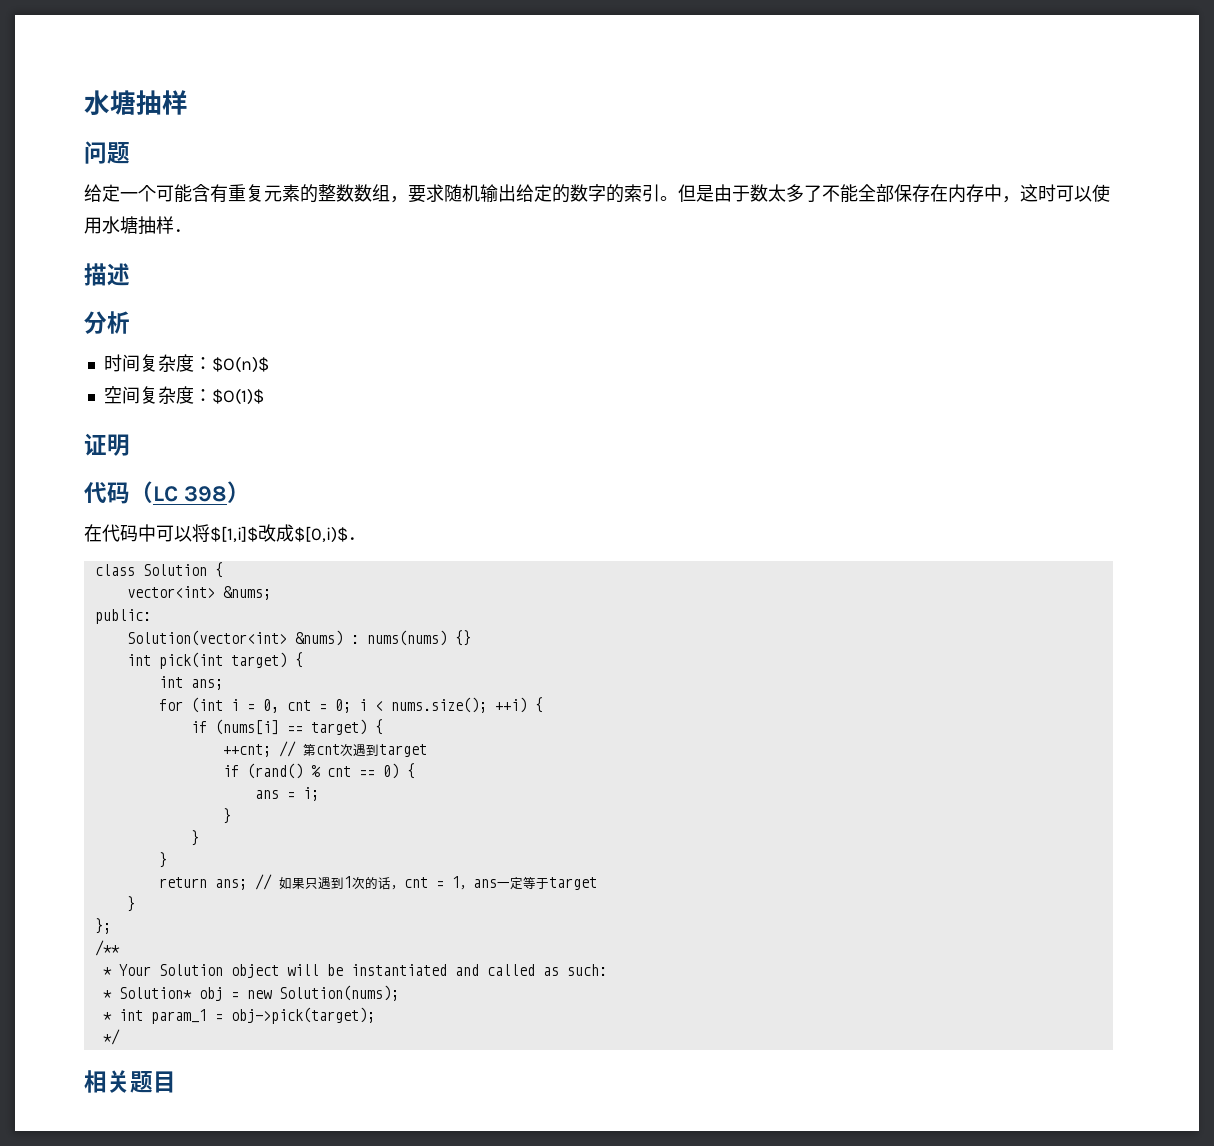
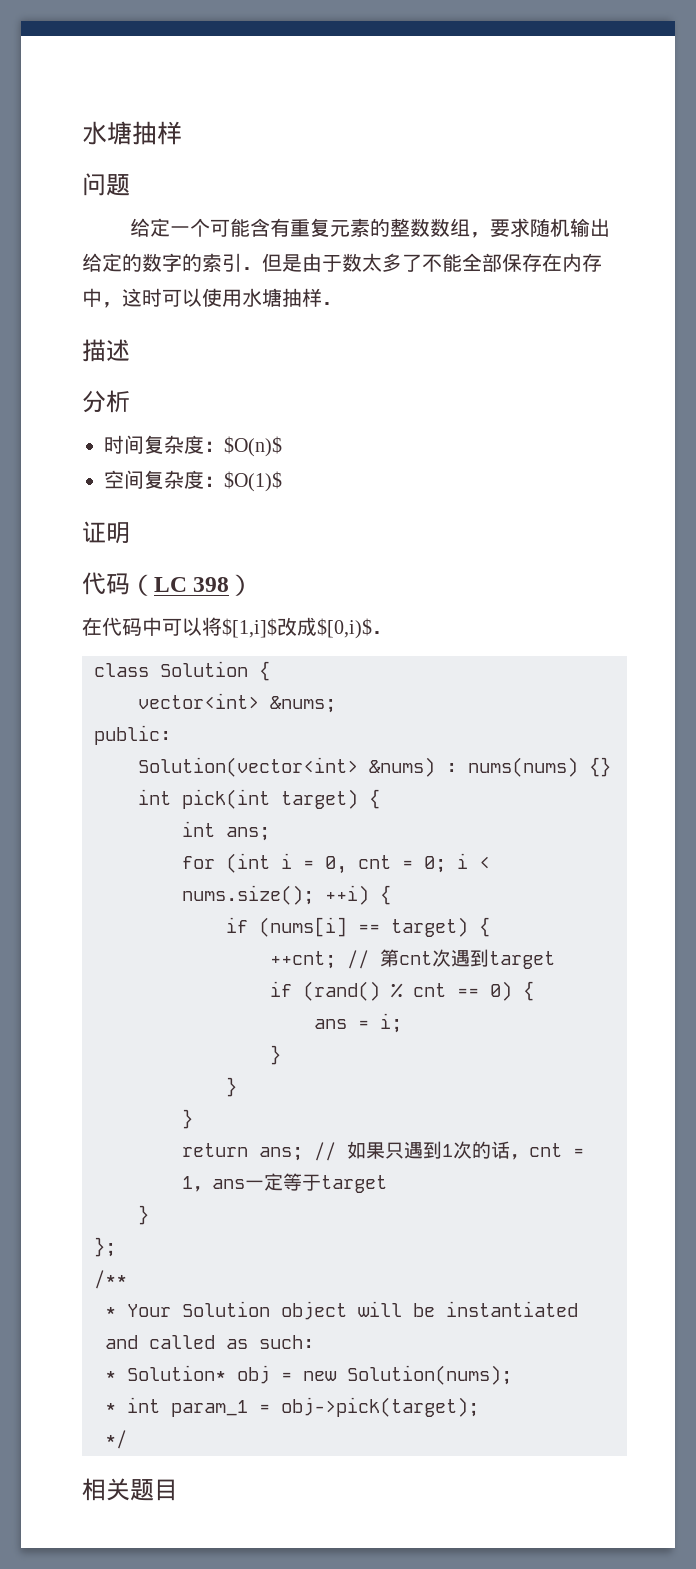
- 给定一个可能含有重复元素的整数数组，要求随机输出给定的数字的索引。但是由于数太多了不能全部保存在内存中，这时可以使用水塘抽样．
+ 给定一个可能含有重复元素的整数数组，要求随机输出给定的数字的索引．但是由于数太多了不能全部保存在内存中，这时可以使用水塘抽样．

